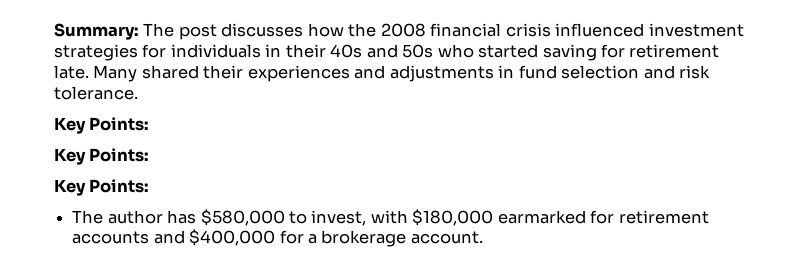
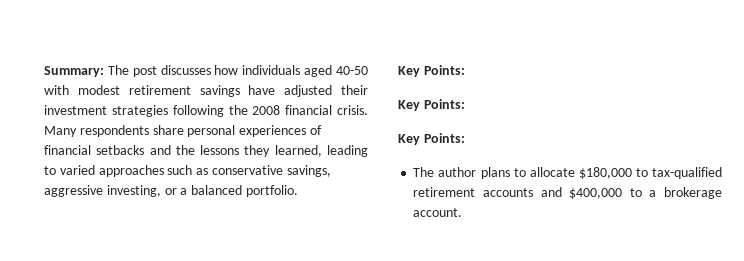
- Summary: The post discusses how the 2008 financial crisis influenced investment strategies for individuals in their 40s and 50s who started saving for retirement late. Many shared their experiences and adjustments in fund selection and risk tolerance.
+ Summary: The post discusses how individuals aged 40-50 with modest retirement savings have adjusted their investment strategies following the 2008 financial crisis. Many respondents share personal experiences of financial setbacks and the lessons they learned, leading to varied approaches such as conservative savings, aggressive investing, or a balanced portfolio.
- The author has $580,000 to invest, with $180,000 earmarked for retirement accounts and $400,000 for a brokerage account.
+ The author plans to allocate $180,000 to tax-qualified retirement accounts and $400,000 to a brokerage account.

